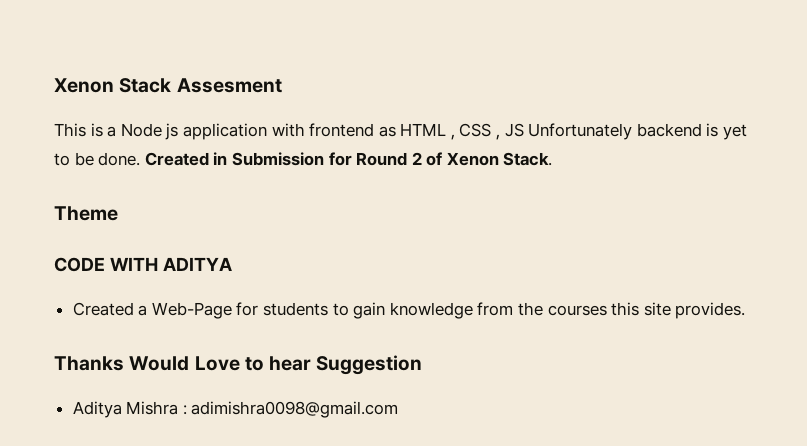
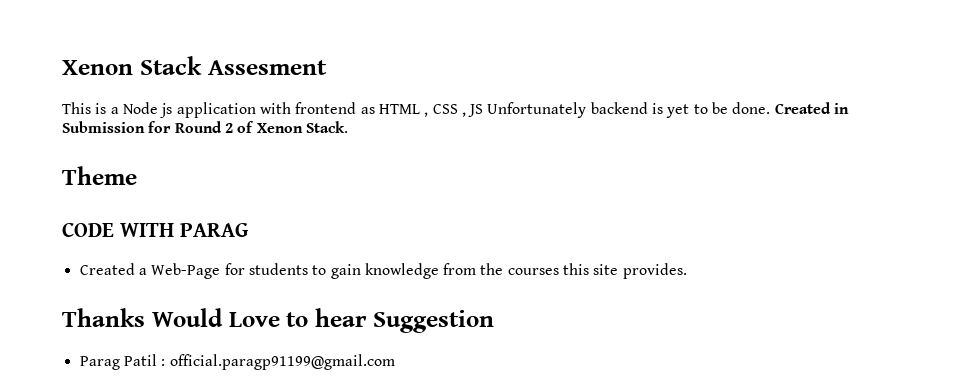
- CODE WITH ADITYA
+ CODE WITH PARAG
- Aditya Mishra : adimishra0098@gmail.com
+ Parag Patil : official.paragp91199@gmail.com

